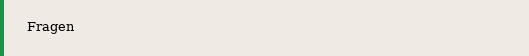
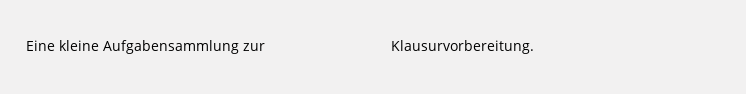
- Fragen
+ Eine kleine Aufgabensammlung zur Klausurvorbereitung.

